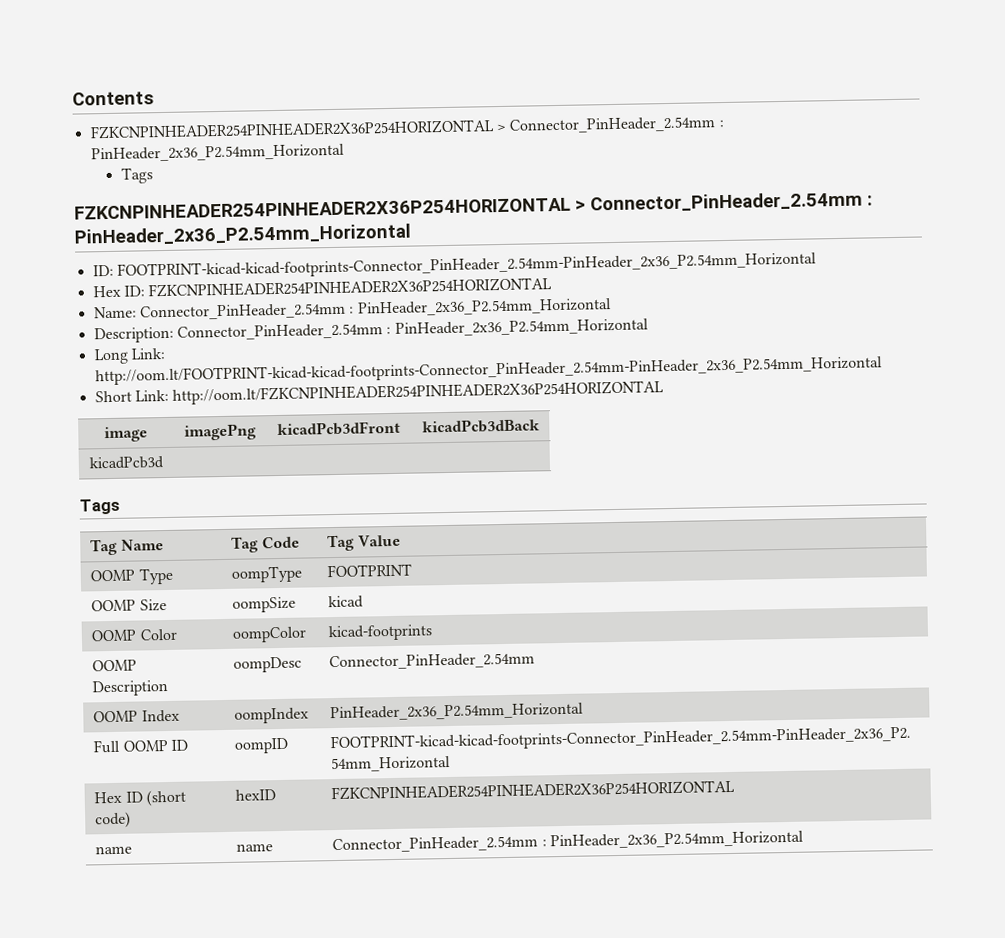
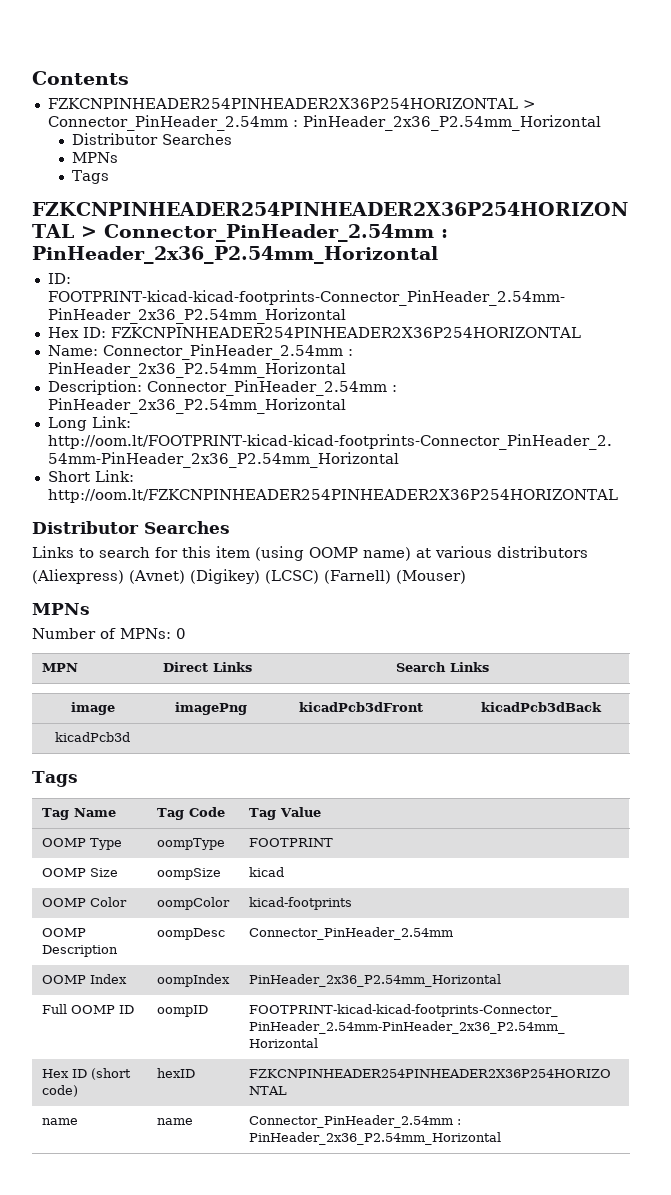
  Contents
  FZKCNPINHEADER254PINHEADER2X36P254HORIZONTAL > Connector_PinHeader_2.54mm : PinHeader_2x36_P2.54mm_Horizontal
+ Distributor Searches
+ MPNs
  Short Link: http://oom.lt/FZKCNPINHEADER254PINHEADER2X36P254HORIZONTAL
+ Distributor Searches
+ Links to search for this item (using OOMP name) at various distributors
+ (Aliexpress) (Avnet) (Digikey) (LCSC) (Farnell) (Mouser)
+ MPNs
+ Number of MPNs: 0
+ MPN | Direct Links | Search Links

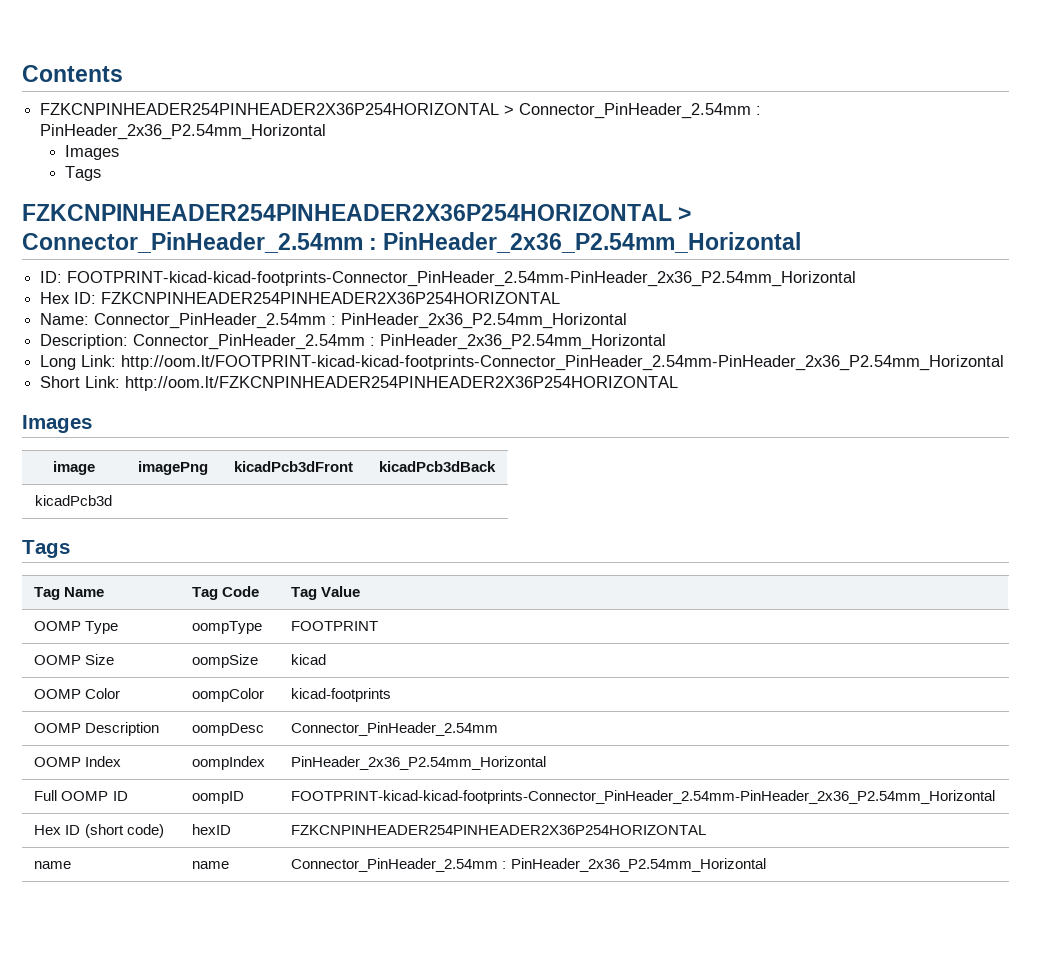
  Contents
  FZKCNPINHEADER254PINHEADER2X36P254HORIZONTAL > Connector_PinHeader_2.54mm : PinHeader_2x36_P2.54mm_Horizontal
- Distributor Searches
- MPNs
+ Images
  Short Link: http://oom.lt/FZKCNPINHEADER254PINHEADER2X36P254HORIZONTAL
- Distributor Searches
- Links to search for this item (using OOMP name) at various distributors
- (Aliexpress) (Avnet) (Digikey) (LCSC) (Farnell) (Mouser)
- MPNs
- Number of MPNs: 0
- MPN | Direct Links | Search Links
+ Images

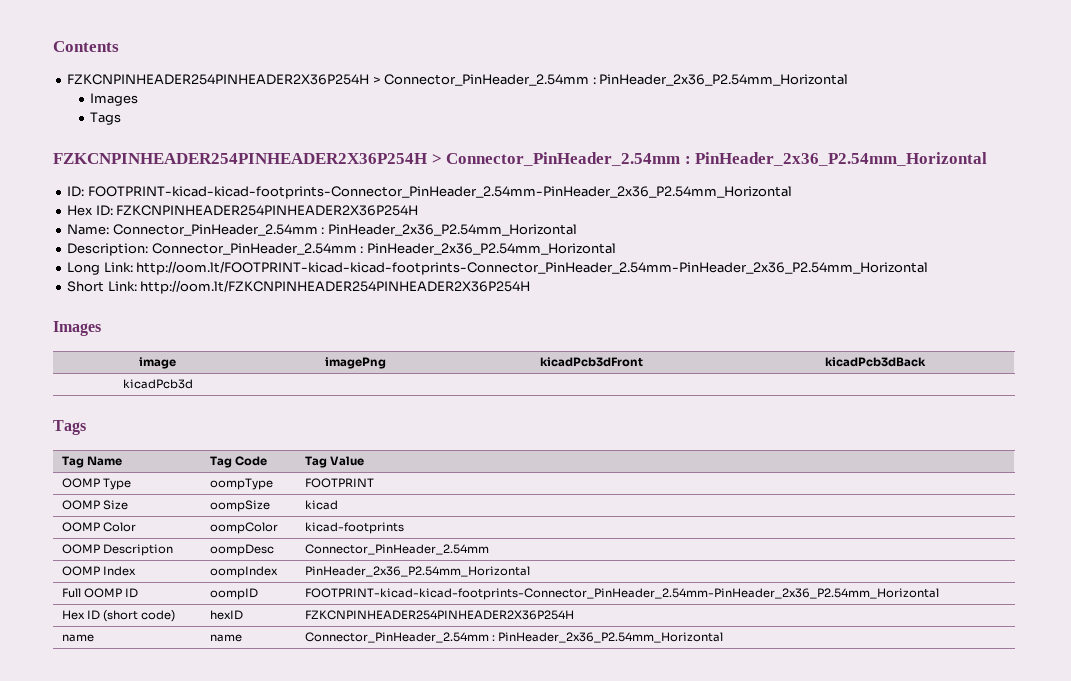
  Contents
- FZKCNPINHEADER254PINHEADER2X36P254HORIZONTAL > Connector_PinHeader_2.54mm : PinHeader_2x36_P2.54mm_Horizontal
+ FZKCNPINHEADER254PINHEADER2X36P254H > Connector_PinHeader_2.54mm : PinHeader_2x36_P2.54mm_Horizontal
  Images
  Tags
- FZKCNPINHEADER254PINHEADER2X36P254HORIZONTAL > Connector_PinHeader_2.54mm : PinHeader_2x36_P2.54mm_Horizontal
+ FZKCNPINHEADER254PINHEADER2X36P254H > Connector_PinHeader_2.54mm : PinHeader_2x36_P2.54mm_Horizontal
- Hex ID: FZKCNPINHEADER254PINHEADER2X36P254HORIZONTAL
+ Hex ID: FZKCNPINHEADER254PINHEADER2X36P254H
- Short Link: http://oom.lt/FZKCNPINHEADER254PINHEADER2X36P254HORIZONTAL
+ Short Link: http://oom.lt/FZKCNPINHEADER254PINHEADER2X36P254H
- Hex ID (short code) | hexID | FZKCNPINHEADER254PINHEADER2X36P254HORIZONTAL
+ Hex ID (short code) | hexID | FZKCNPINHEADER254PINHEADER2X36P254H

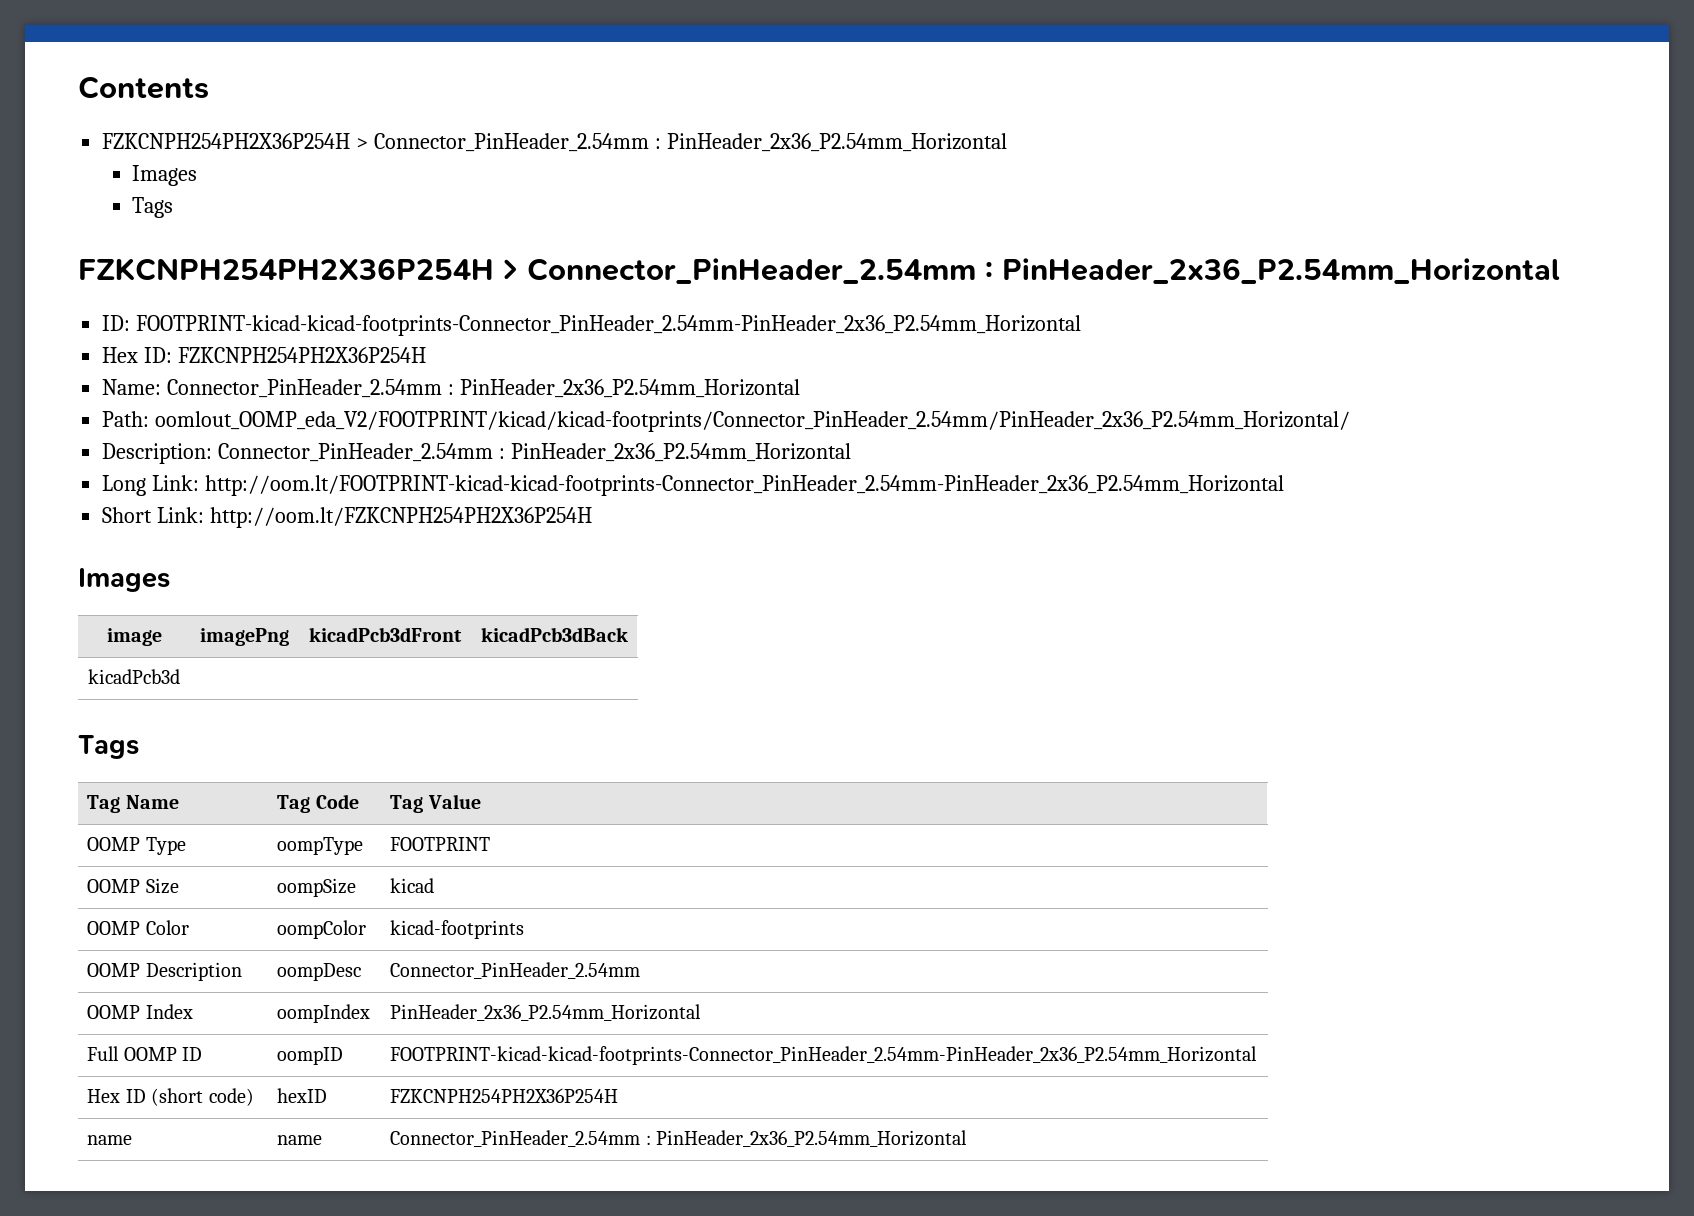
  Contents
- FZKCNPINHEADER254PINHEADER2X36P254H > Connector_PinHeader_2.54mm : PinHeader_2x36_P2.54mm_Horizontal
+ FZKCNPH254PH2X36P254H > Connector_PinHeader_2.54mm : PinHeader_2x36_P2.54mm_Horizontal
  Images
  Tags
- FZKCNPINHEADER254PINHEADER2X36P254H > Connector_PinHeader_2.54mm : PinHeader_2x36_P2.54mm_Horizontal
+ FZKCNPH254PH2X36P254H > Connector_PinHeader_2.54mm : PinHeader_2x36_P2.54mm_Horizontal
- Hex ID: FZKCNPINHEADER254PINHEADER2X36P254H
+ Hex ID: FZKCNPH254PH2X36P254H
+ Path: oomlout_OOMP_eda_V2/FOOTPRINT/kicad/kicad-footprints/Connector_PinHeader_2.54mm/PinHeader_2x36_P2.54mm_Horizontal/
- Short Link: http://oom.lt/FZKCNPINHEADER254PINHEADER2X36P254H
+ Short Link: http://oom.lt/FZKCNPH254PH2X36P254H
- Hex ID (short code) | hexID | FZKCNPINHEADER254PINHEADER2X36P254H
+ Hex ID (short code) | hexID | FZKCNPH254PH2X36P254H

